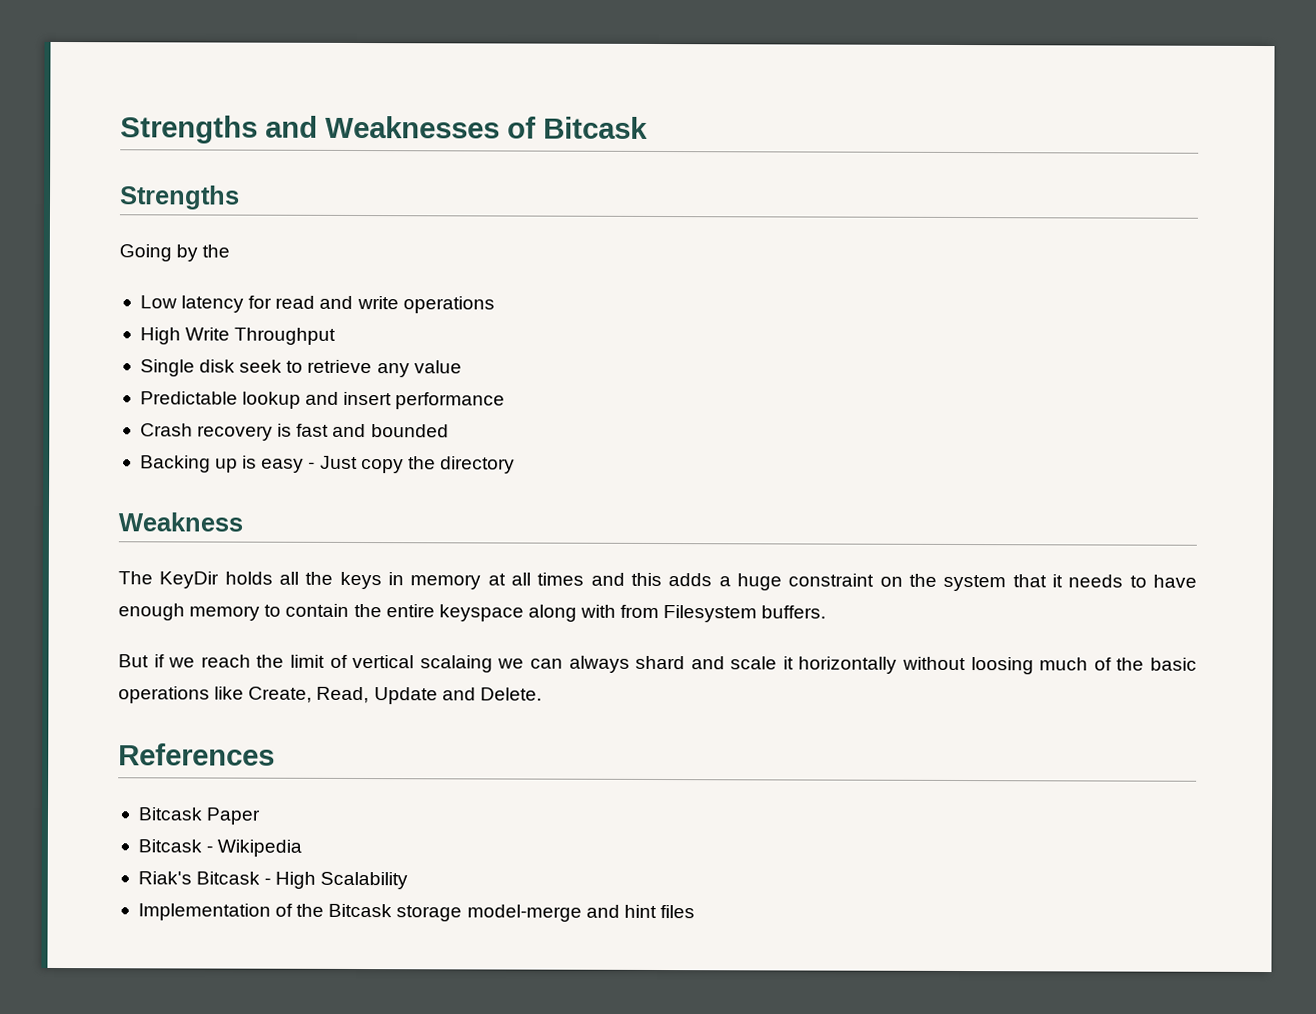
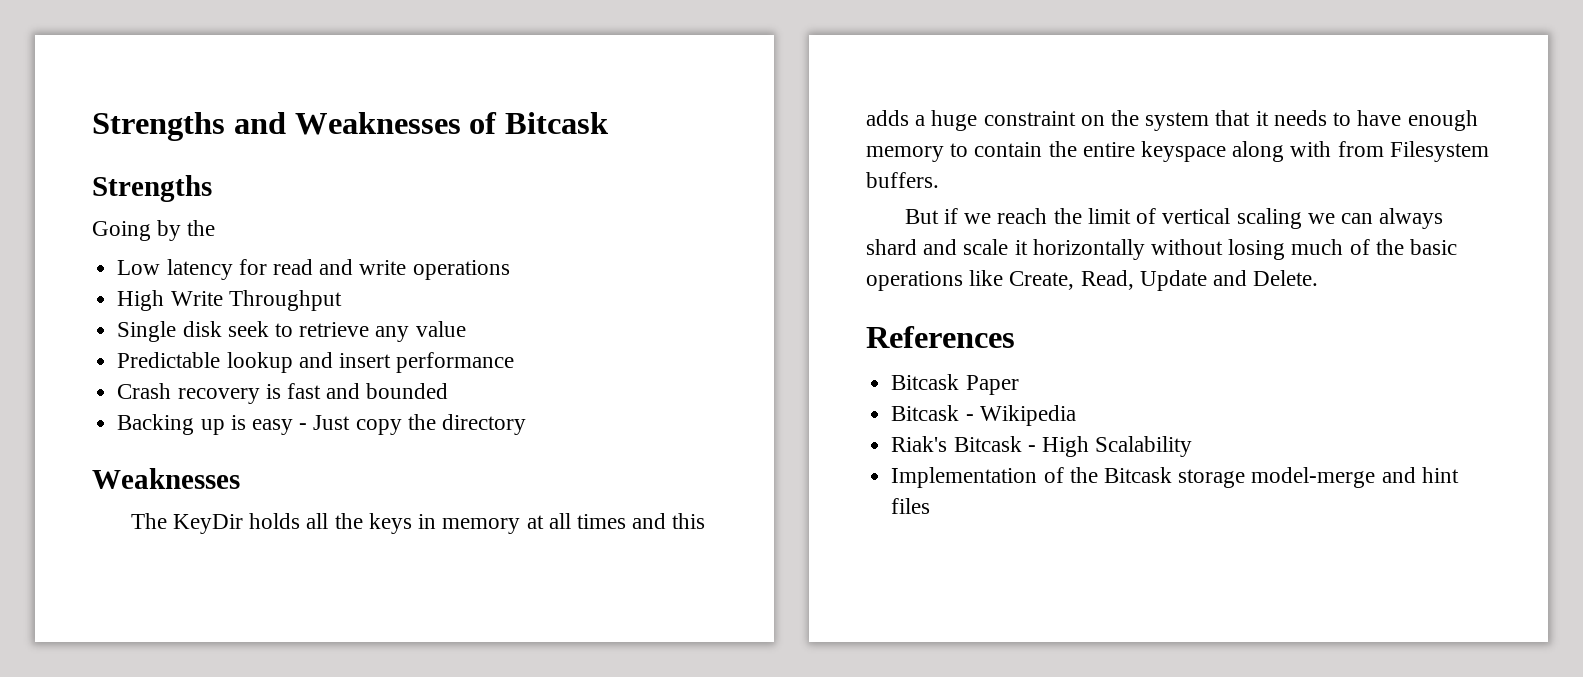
  Backing up is easy - Just copy the directory
- Weakness
+ Weaknesses
- But if we reach the limit of vertical scalaing we can always shard and scale it horizontally without loosing much of the basic operations like Create, Read, Update and Delete.
+ But if we reach the limit of vertical scaling we can always shard and scale it horizontally without losing much of the basic operations like Create, Read, Update and Delete.

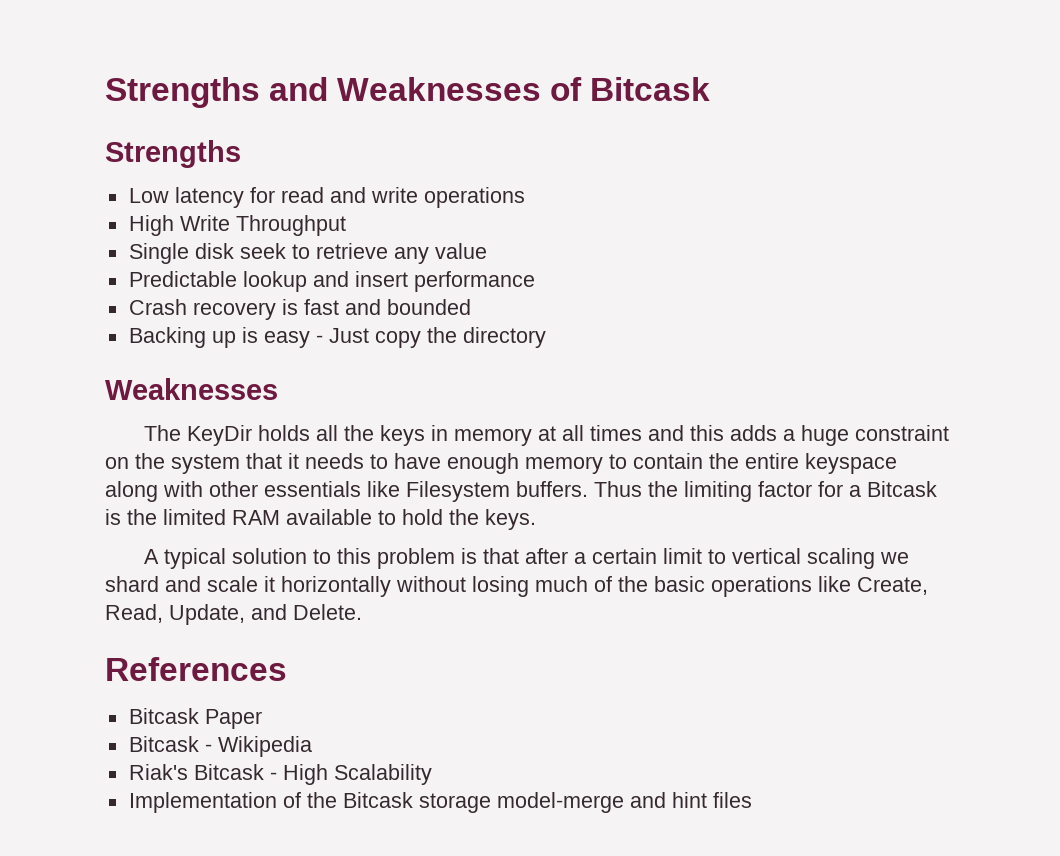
- Going by the
- The KeyDir holds all the keys in memory at all times and this adds a huge constraint on the system that it needs to have enough memory to contain the entire keyspace along with from Filesystem buffers.
- But if we reach the limit of vertical scaling we can always shard and scale it horizontally without losing much of the basic operations like Create, Read, Update and Delete.
+ The KeyDir holds all the keys in memory at all times and this adds a huge constraint on the system that it needs to have enough memory to contain the entire keyspace along with other essentials like Filesystem buffers. Thus the limiting factor for a Bitcask is the limited RAM available to hold the keys.
+ A typical solution to this problem is that after a certain limit to vertical scaling we shard and scale it horizontally without losing much of the basic operations like Create, Read, Update, and Delete.

